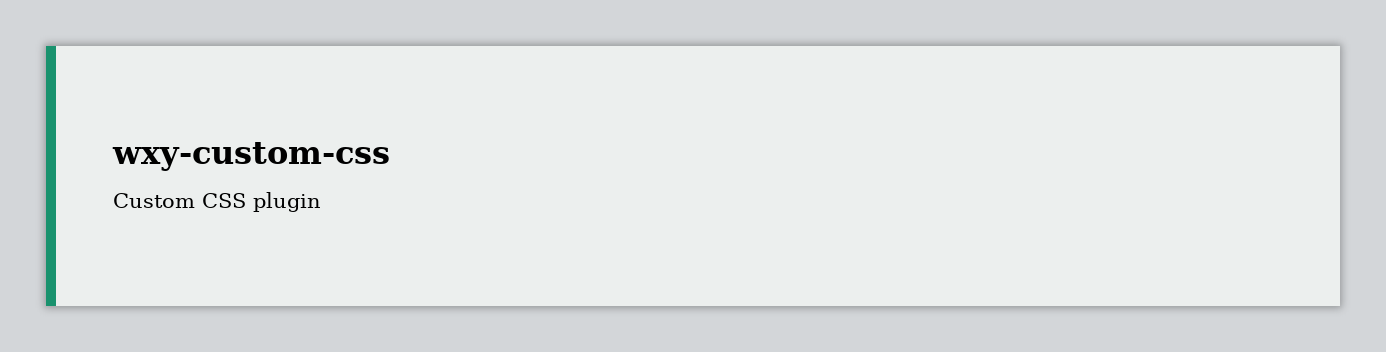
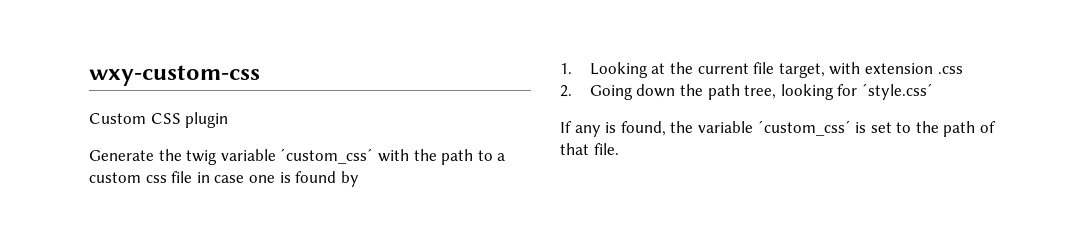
+ Generate the twig variable ´custom_css´ with the path to a custom css file in case one is found by
+ 1. Looking at the current file target, with extension .css
+ 2. Going down the path tree, looking for ´style.css´
+ If any is found, the variable ´custom_css´ is set to the path of that file.

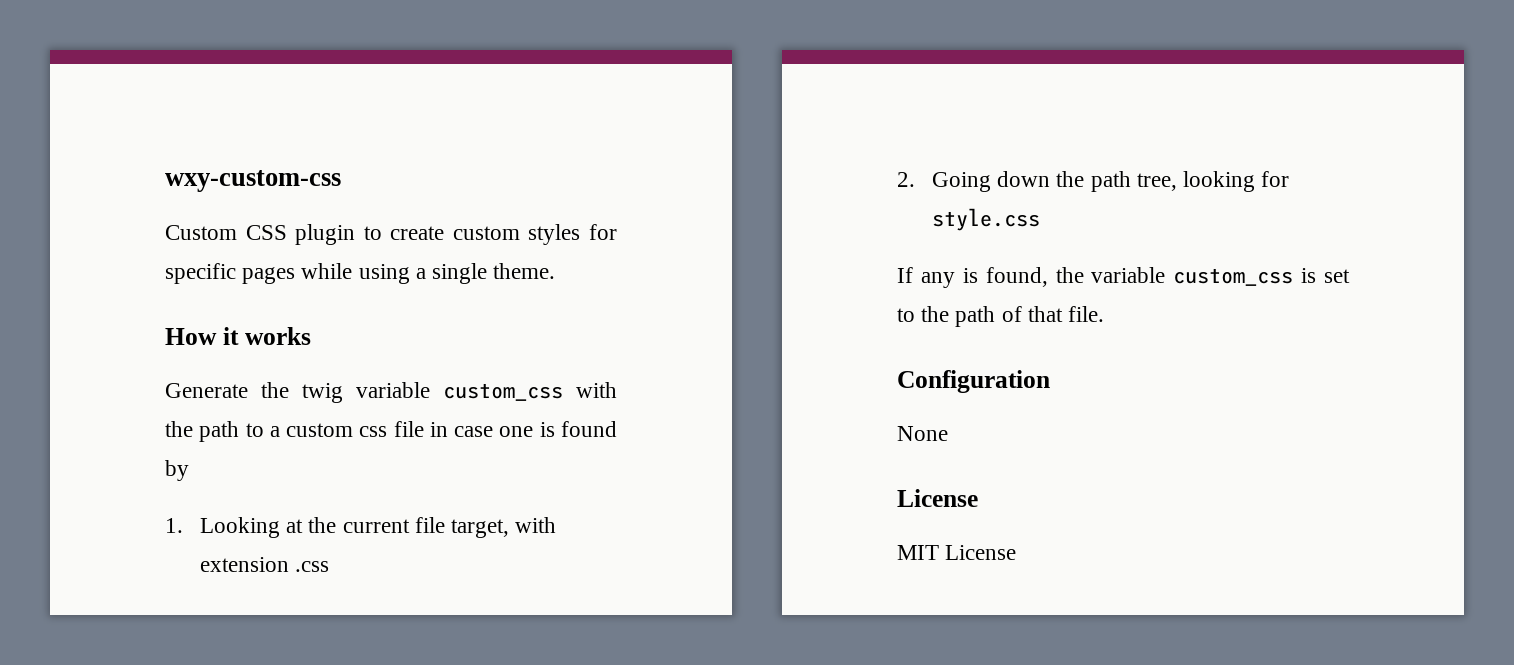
- Custom CSS plugin
+ Custom CSS plugin to create custom styles for specific pages while using a single theme.
+ How it works
- Generate the twig variable ´custom_css´ with the path to a custom css file in case one is found by
+ Generate the twig variable custom_css with the path to a custom css file in case one is found by
- 2. Going down the path tree, looking for ´style.css´
+ 2. Going down the path tree, looking for style.css
- If any is found, the variable ´custom_css´ is set to the path of that file.
+ If any is found, the variable custom_css is set to the path of that file.
+ Configuration
+ None
+ License
+ MIT License

